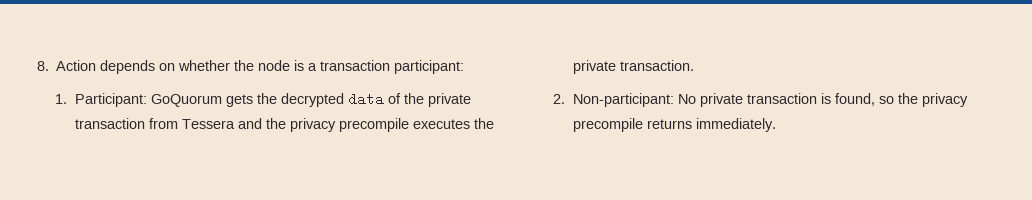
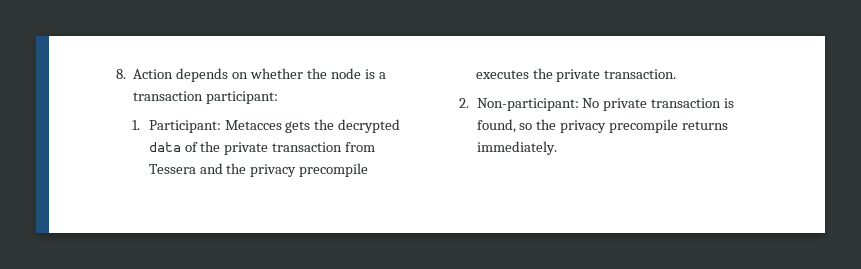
- 1. Participant: GoQuorum gets the decrypted data of the private transaction from Tessera and the privacy precompile executes the private transaction.
+ 1. Participant: Metacces gets the decrypted data of the private transaction from Tessera and the privacy precompile executes the private transaction.

